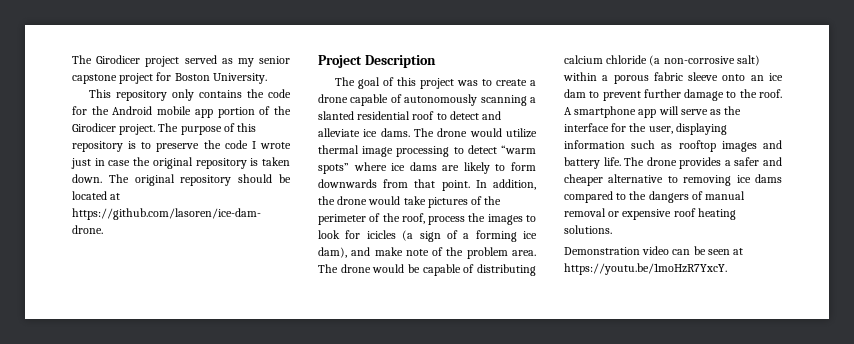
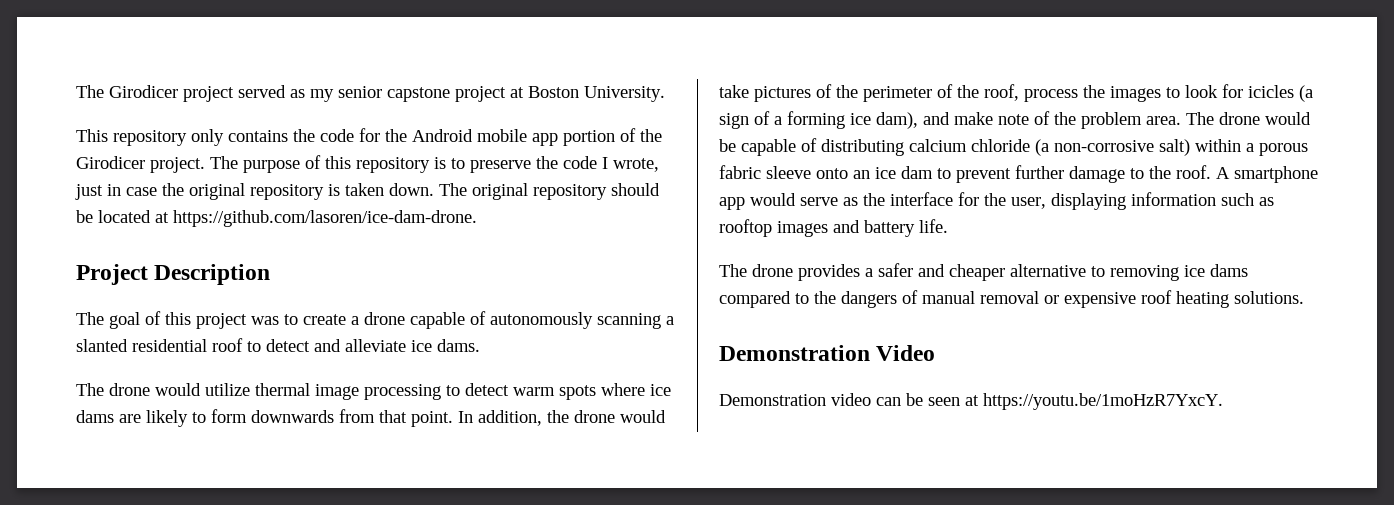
- The Girodicer project served as my senior capstone project for Boston University.
+ The Girodicer project served as my senior capstone project at Boston University.
- The purpose of this repository is to preserve the code I wrote just in case the original repository is taken down.
+ The purpose of this repository is to preserve the code I wrote, just in case the original repository is taken down.
- The goal of this project was to create a drone capable of autonomously scanning a slanted residential roof to detect and alleviate ice dams. The drone would utilize thermal image processing to detect “warm spots” where ice dams are likely to form downwards from that point.
+ The goal of this project was to create a drone capable of autonomously scanning a slanted residential roof to detect and alleviate ice dams.
+ The drone would utilize thermal image processing to detect warm spots where ice dams are likely to form downwards from that point.
- A smartphone app will serve as the interface for the user, displaying information such as rooftop images and battery life. The drone provides a safer and cheaper alternative to removing ice dams compared to the dangers of manual removal or expensive roof heating solutions.
+ A smartphone app would serve as the interface for the user, displaying information such as rooftop images and battery life.
+ The drone provides a safer and cheaper alternative to removing ice dams compared to the dangers of manual removal or expensive roof heating solutions.
+ Demonstration Video

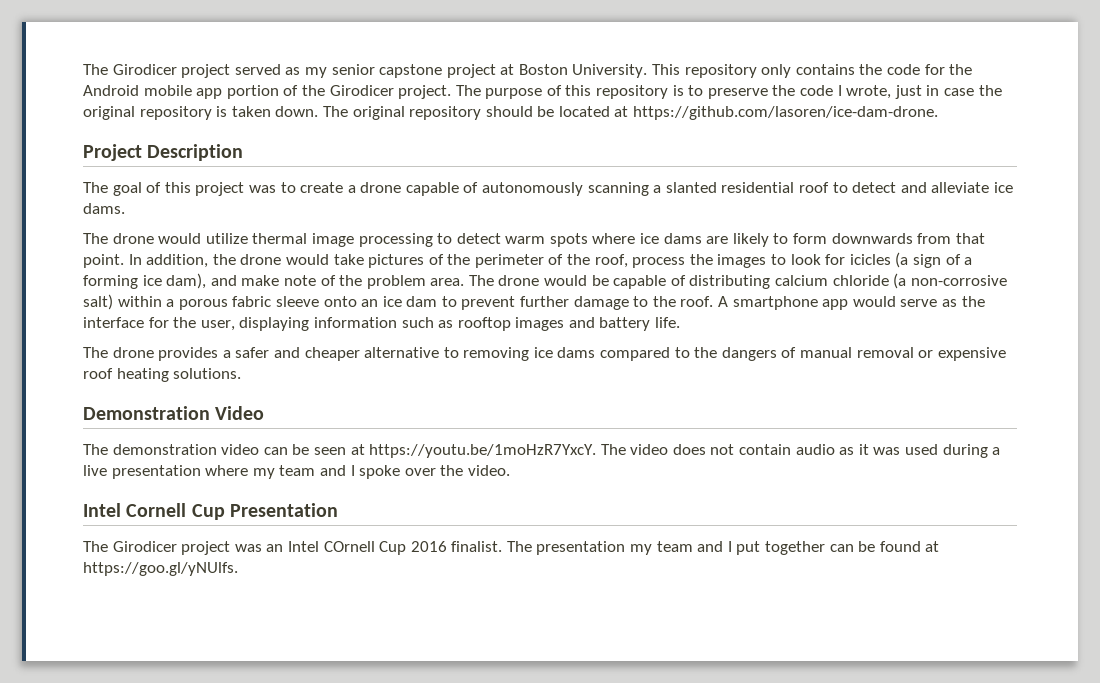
- The Girodicer project served as my senior capstone project at Boston University.
- This repository only contains the code for the Android mobile app portion of the Girodicer project.
+ The Girodicer project served as my senior capstone project at Boston University. This repository only contains the code for the Android mobile app portion of the Girodicer project.
- Demonstration video can be seen at https://youtu.be/1moHzR7YxcY.
+ The demonstration video can be seen at https://youtu.be/1moHzR7YxcY. The video does not contain audio as it was used during a live presentation where my team and I spoke over the video.
+ Intel Cornell Cup Presentation
+ The Girodicer project was an Intel COrnell Cup 2016 finalist. The presentation my team and I put together can be found at https://goo.gl/yNUlfs.

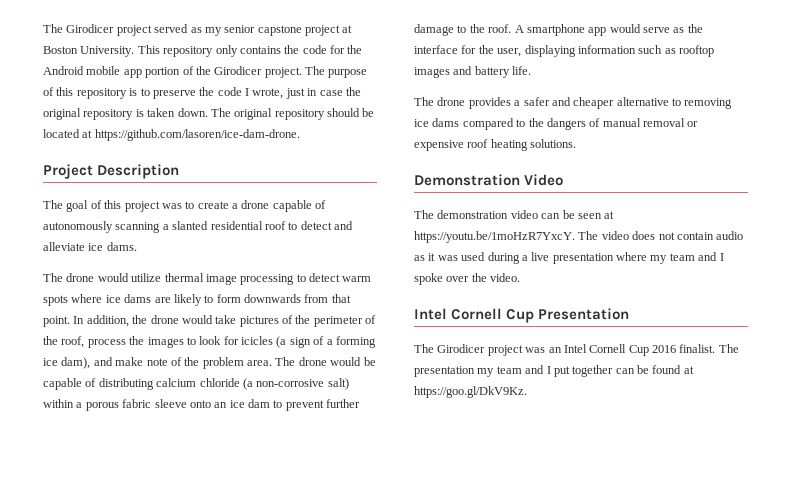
- The Girodicer project was an Intel COrnell Cup 2016 finalist.
+ The Girodicer project was an Intel Cornell Cup 2016 finalist.
- The presentation my team and I put together can be found at https://goo.gl/yNUlfs.
+ The presentation my team and I put together can be found at https://goo.gl/DkV9Kz.

